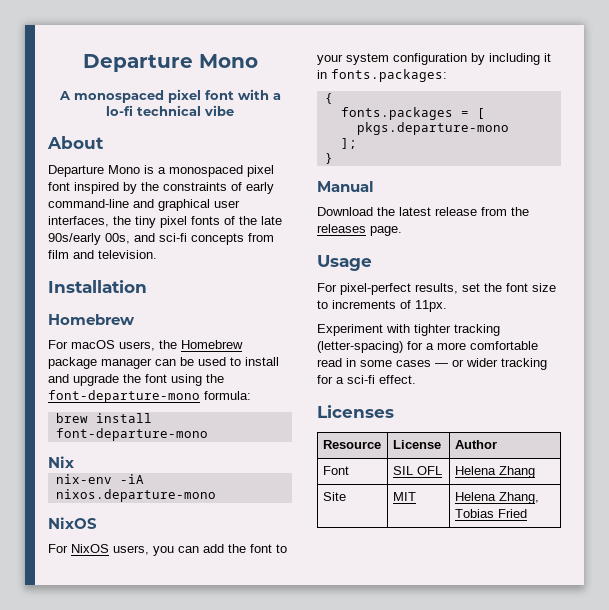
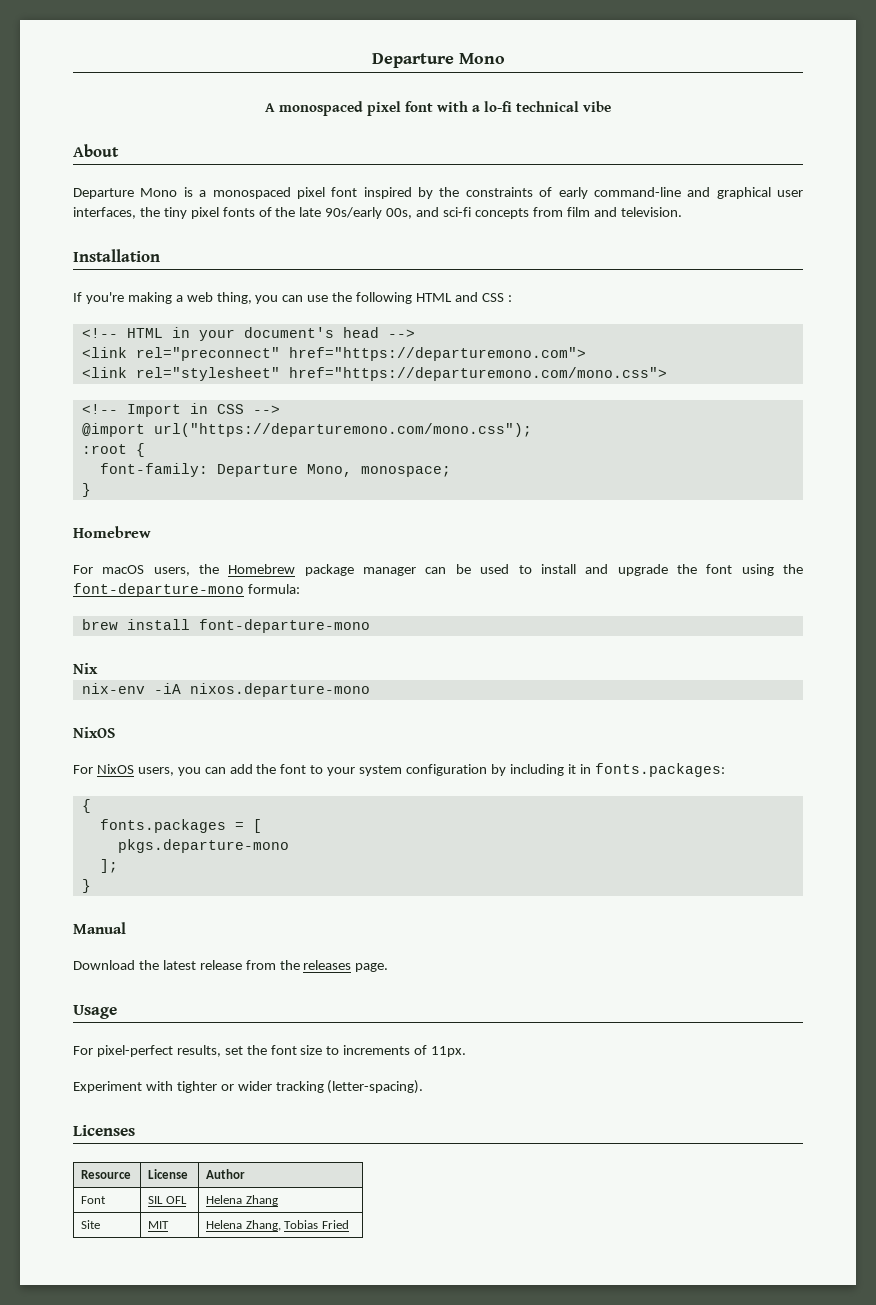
+ If you're making a web thing, you can use the following HTML and CSS :
+ <!-- HTML in your document's head -->
+ <link rel="preconnect" href="https://departuremono.com">
+ <link rel="stylesheet" href="https://departuremono.com/mono.css">
+ <!-- Import in CSS -->
+ @import url("https://departuremono.com/mono.css");
+ :root {
+ font-family: Departure Mono, monospace;
+ }
- Experiment with tighter tracking (letter-spacing) for a more comfortable read in some cases — or wider tracking for a sci-fi effect.
+ Experiment with tighter or wider tracking (letter-spacing).

